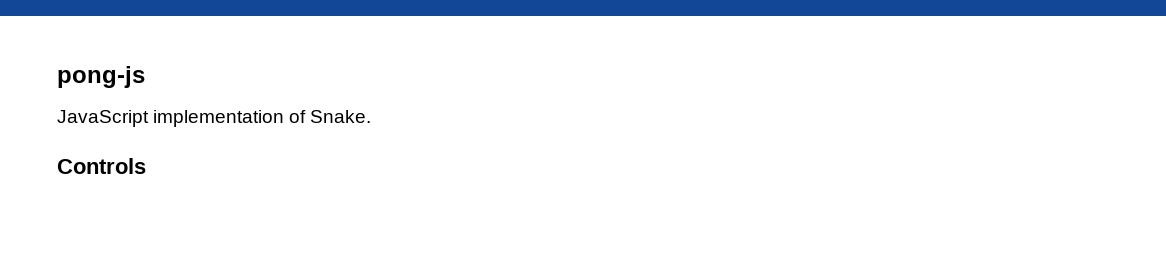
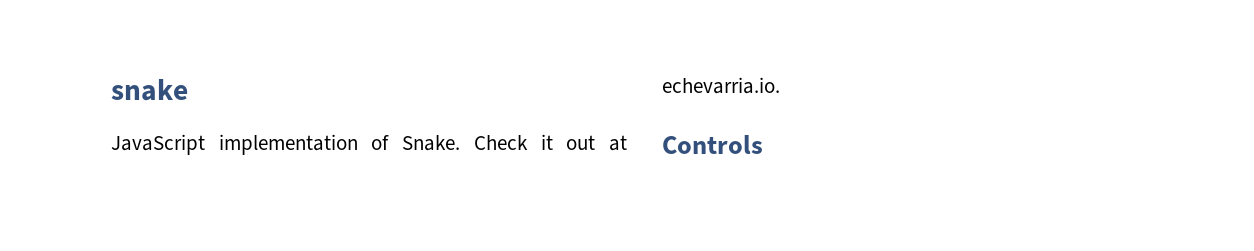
- pong-js
+ snake
+ Check it out at echevarria.io.

